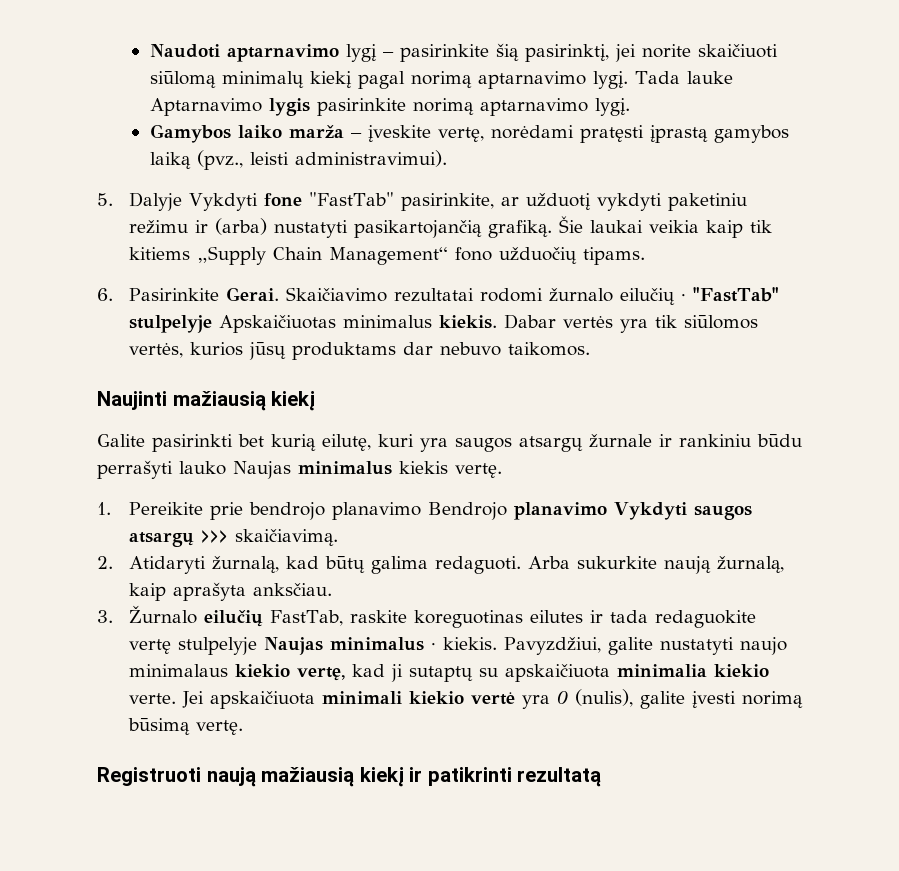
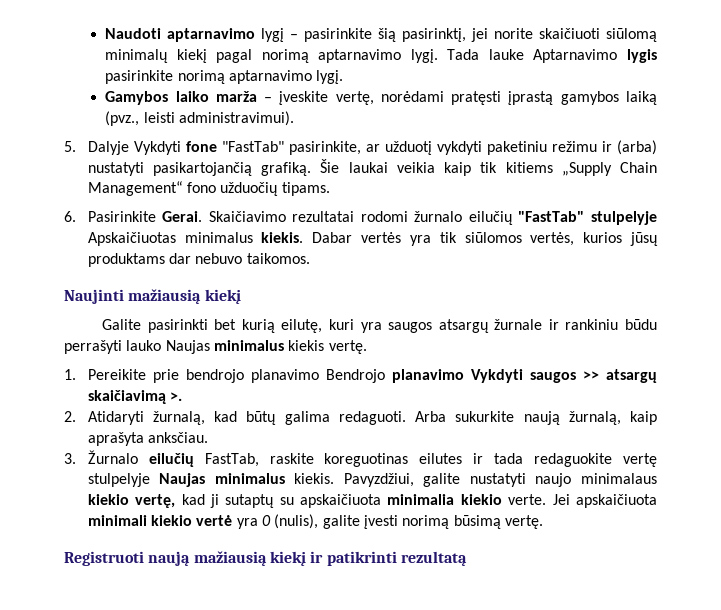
- Skaičiavimo rezultatai rodomi žurnalo eilučių · "FastTab" stulpelyje Apskaičiuotas minimalus kiekis.
+ Skaičiavimo rezultatai rodomi žurnalo eilučių "FastTab" stulpelyje Apskaičiuotas minimalus kiekis.
- 1. Pereikite prie bendrojo planavimo Bendrojo planavimo Vykdyti saugos atsargų >>> skaičiavimą.
+ 1. Pereikite prie bendrojo planavimo Bendrojo planavimo Vykdyti saugos >> atsargų skaičiavimą >.
- 3. Žurnalo eilučių FastTab, raskite koreguotinas eilutes ir tada redaguokite vertę stulpelyje Naujas minimalus · kiekis.
+ 3. Žurnalo eilučių FastTab, raskite koreguotinas eilutes ir tada redaguokite vertę stulpelyje Naujas minimalus kiekis.

